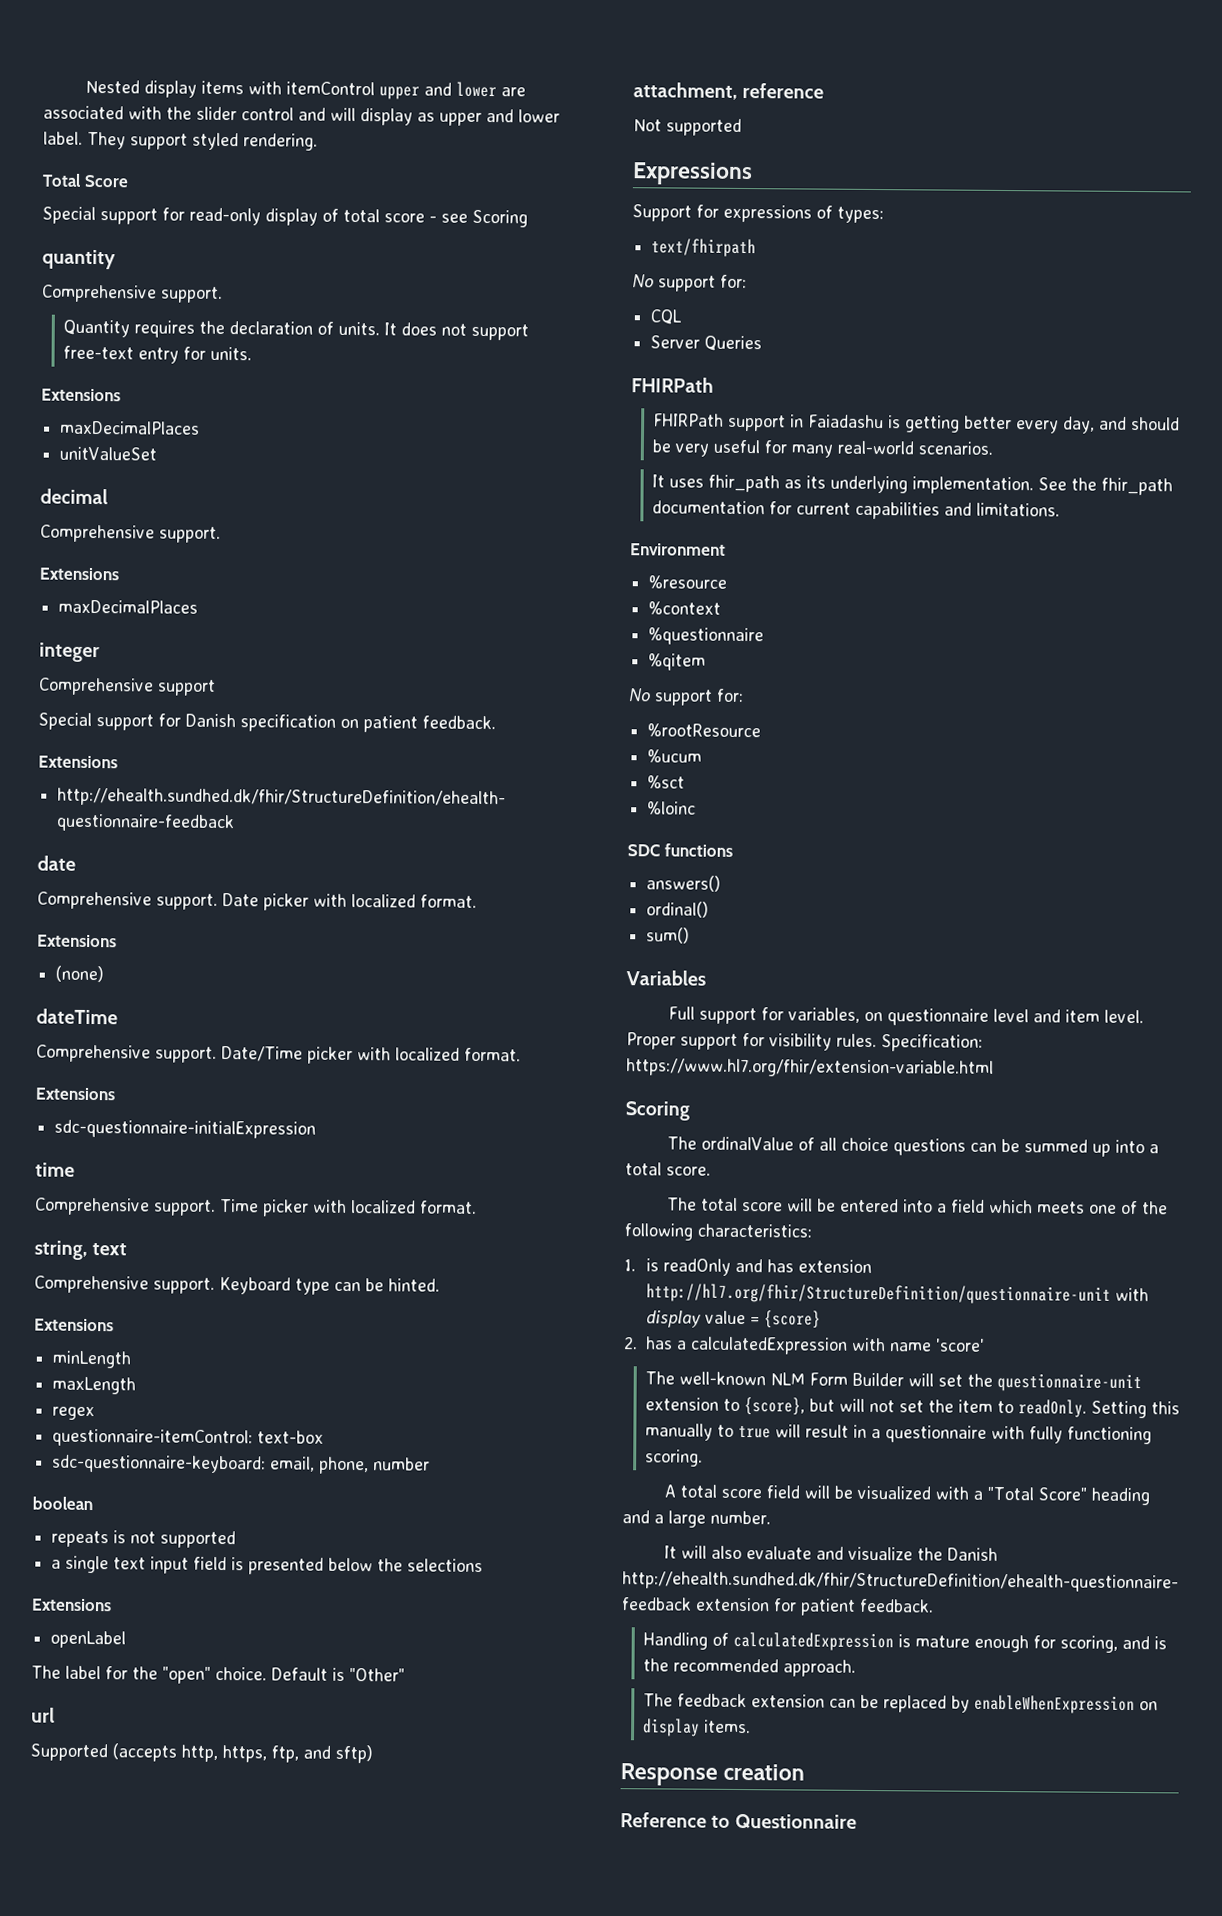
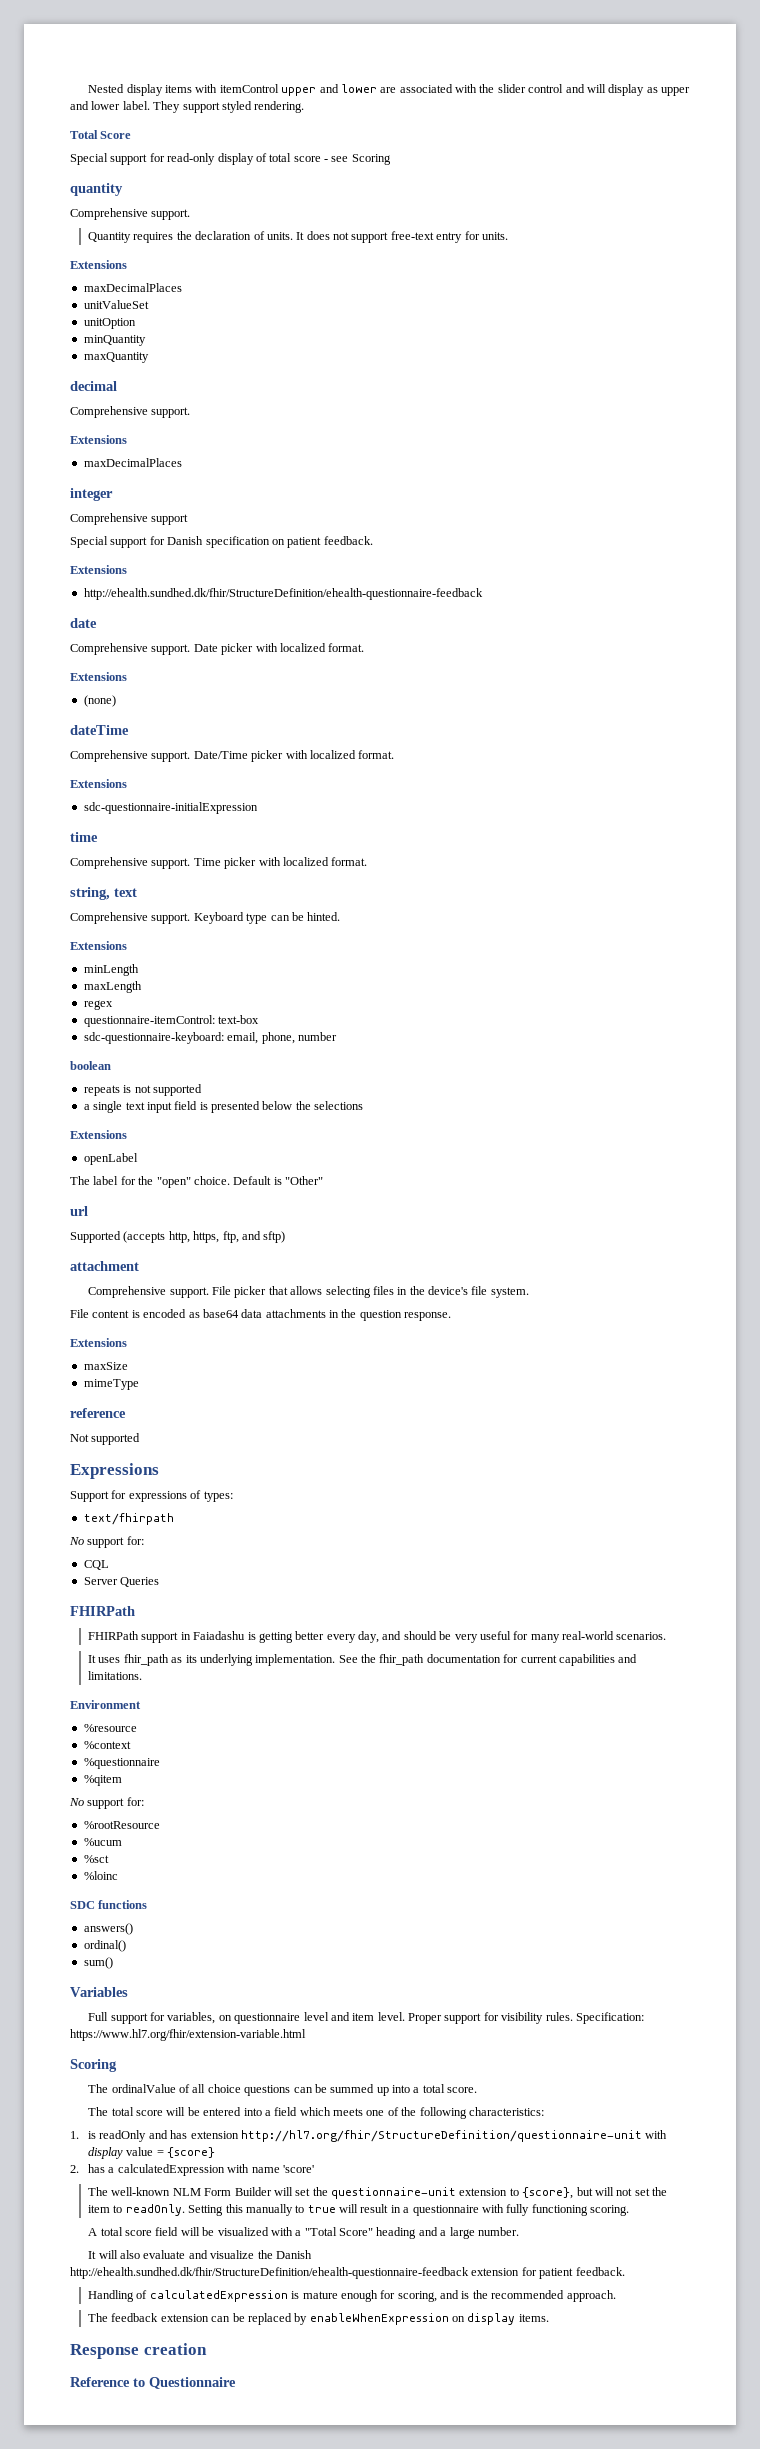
+ unitOption
+ minQuantity
+ maxQuantity
- attachment, reference
+ attachment
+ Comprehensive support. File picker that allows selecting files in the device's file system.
+ File content is encoded as base64 data attachments in the question response.
+ Extensions
+ maxSize
+ mimeType
+ reference

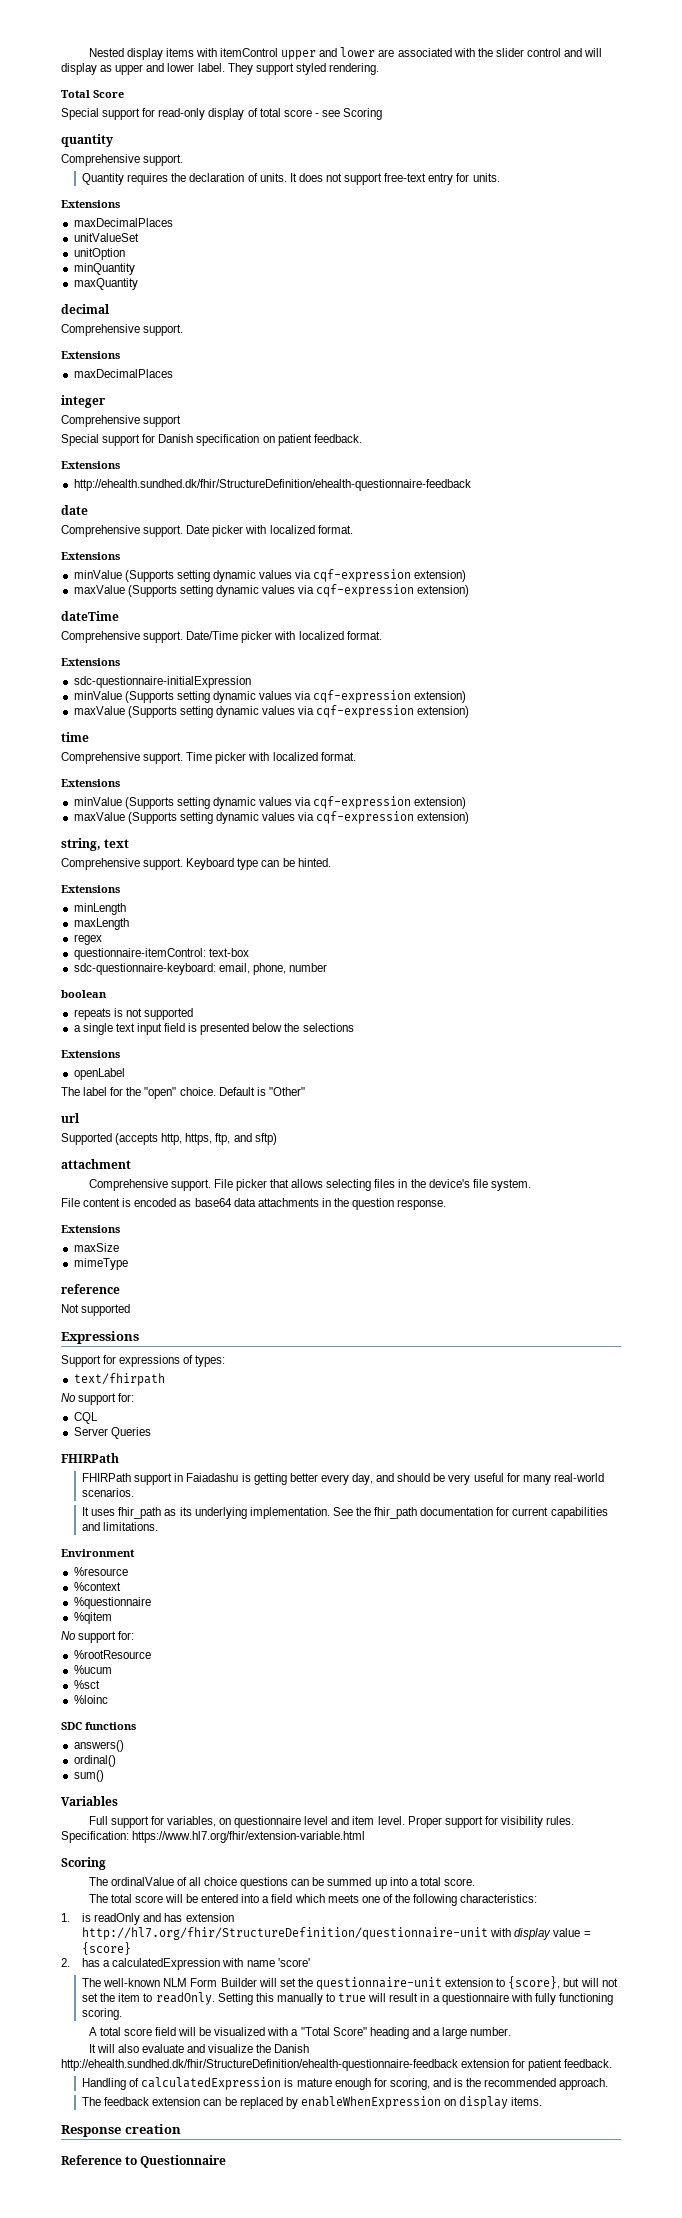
  Date picker with localized format.
  Extensions
- (none)
+ minValue (Supports setting dynamic values via cqf-expression extension)
+ maxValue (Supports setting dynamic values via cqf-expression extension)
  sdc-questionnaire-initialExpression
+ minValue (Supports setting dynamic values via cqf-expression extension)
+ maxValue (Supports setting dynamic values via cqf-expression extension)
  Time picker with localized format.
+ Extensions
+ minValue (Supports setting dynamic values via cqf-expression extension)
+ maxValue (Supports setting dynamic values via cqf-expression extension)

